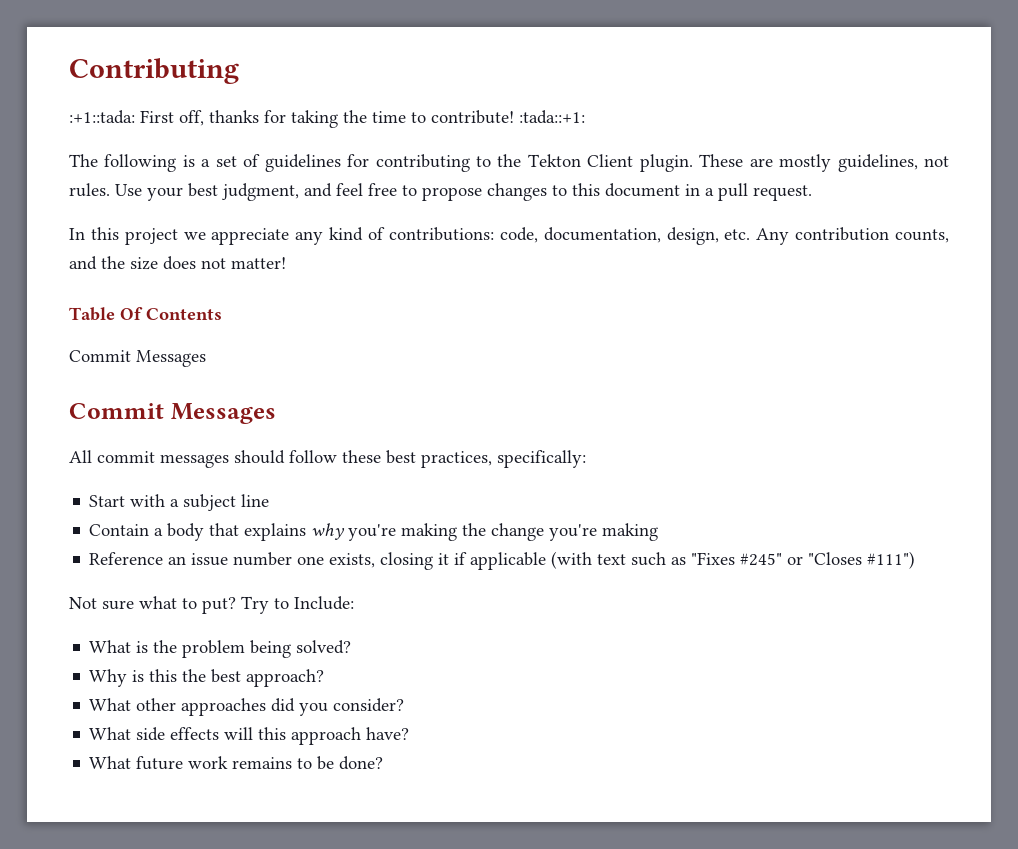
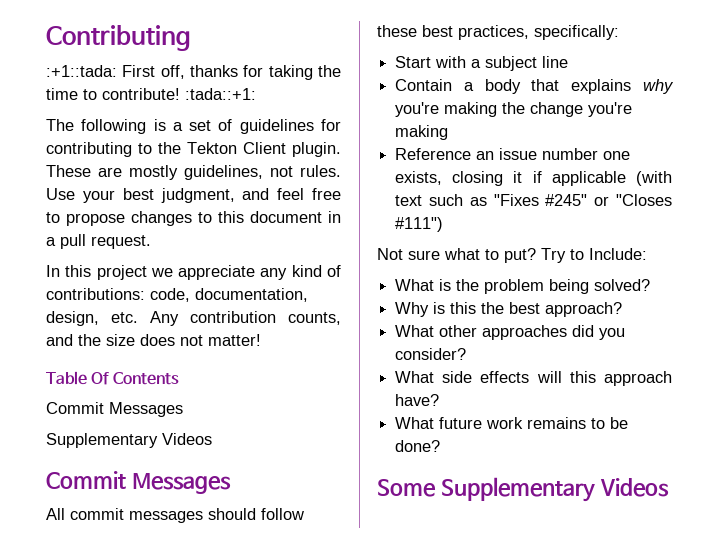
  Table Of Contents
  Commit Messages
+ Supplementary Videos
+ Some Supplementary Videos

